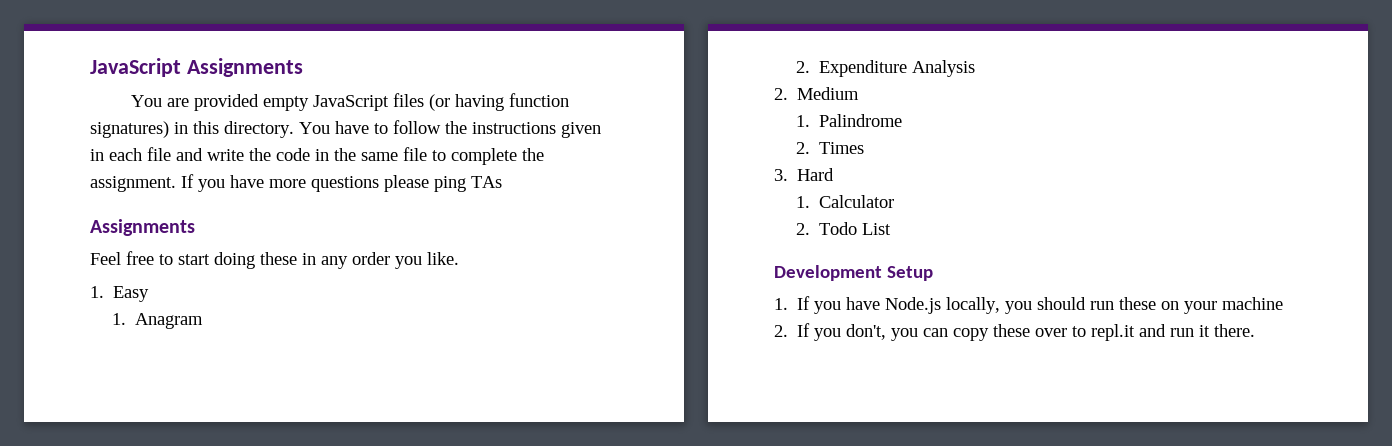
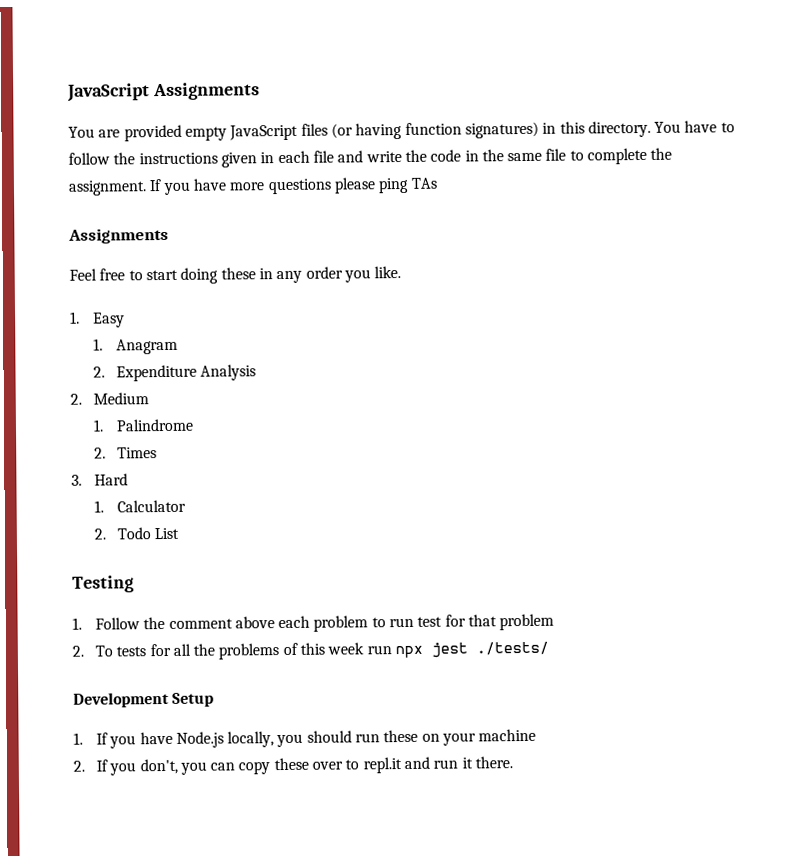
+ Testing
+ 1. Follow the comment above each problem to run test for that problem
+ 2. To tests for all the problems of this week run npx jest ./tests/

